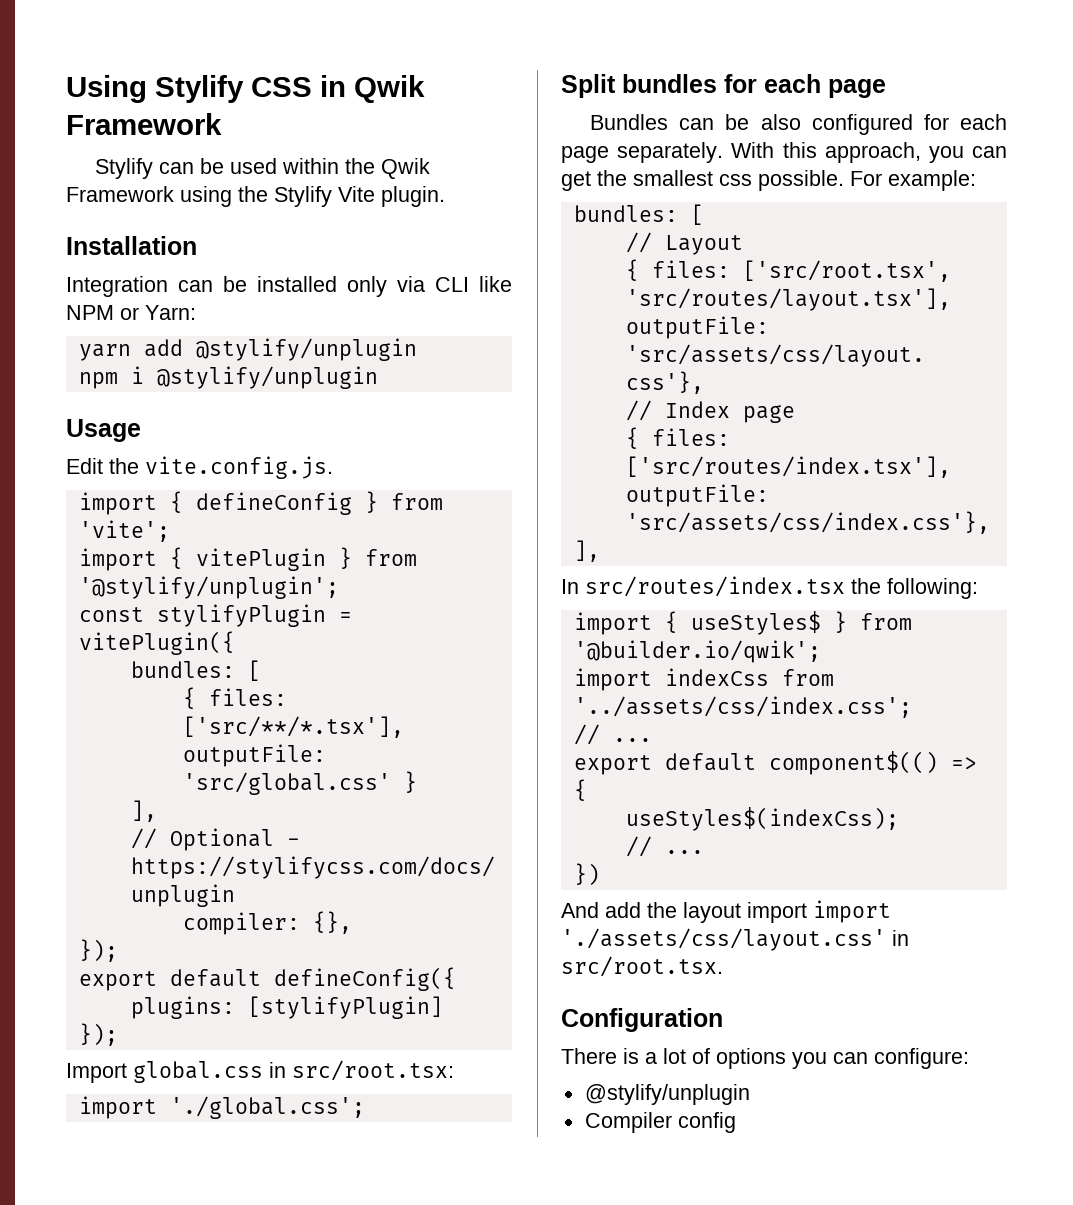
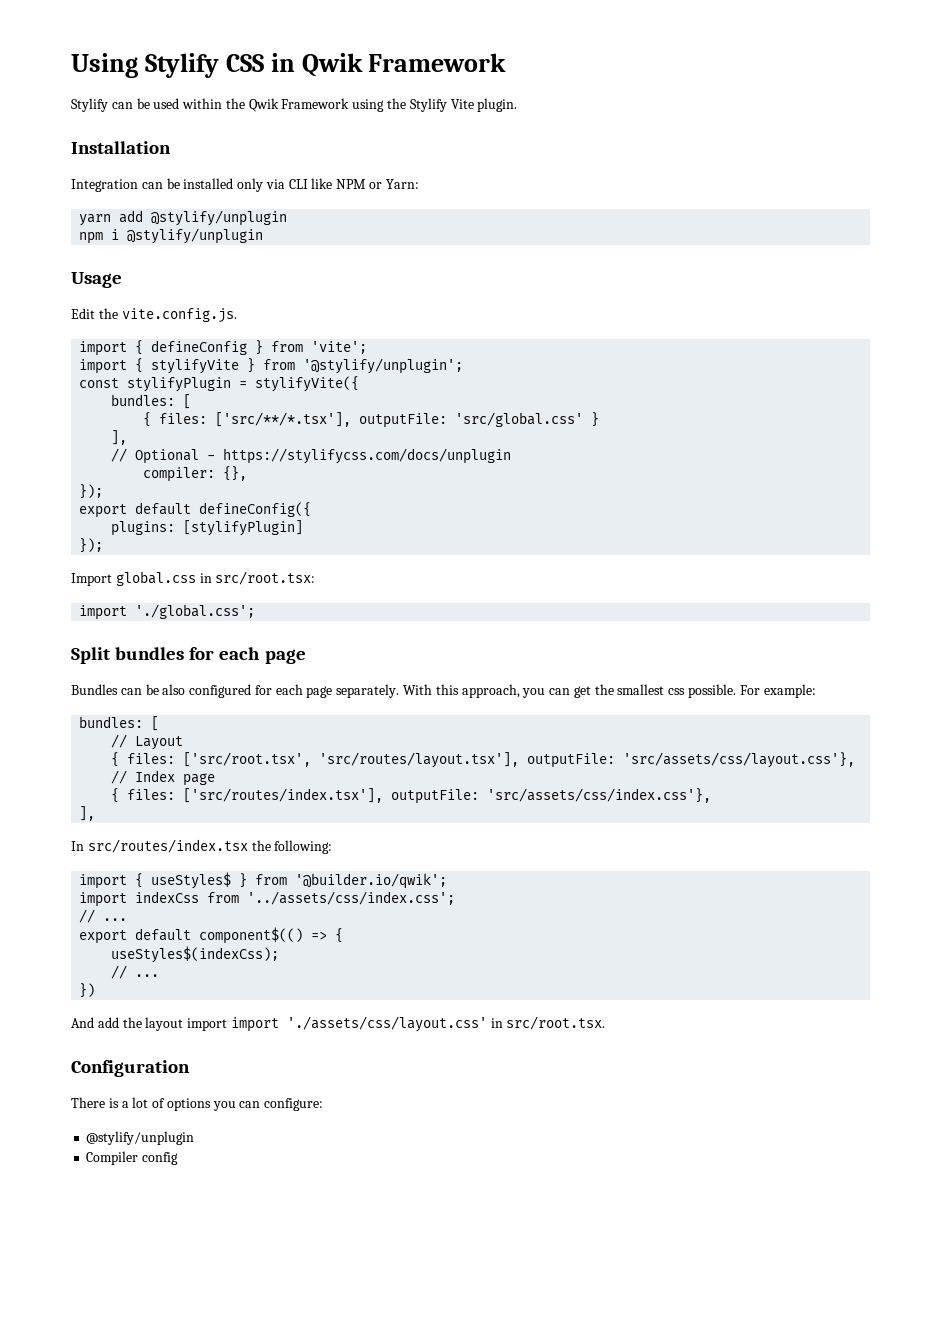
- import { vitePlugin } from '@stylify/unplugin';
+ import { stylifyVite } from '@stylify/unplugin';
- const stylifyPlugin = vitePlugin({
+ const stylifyPlugin = stylifyVite({

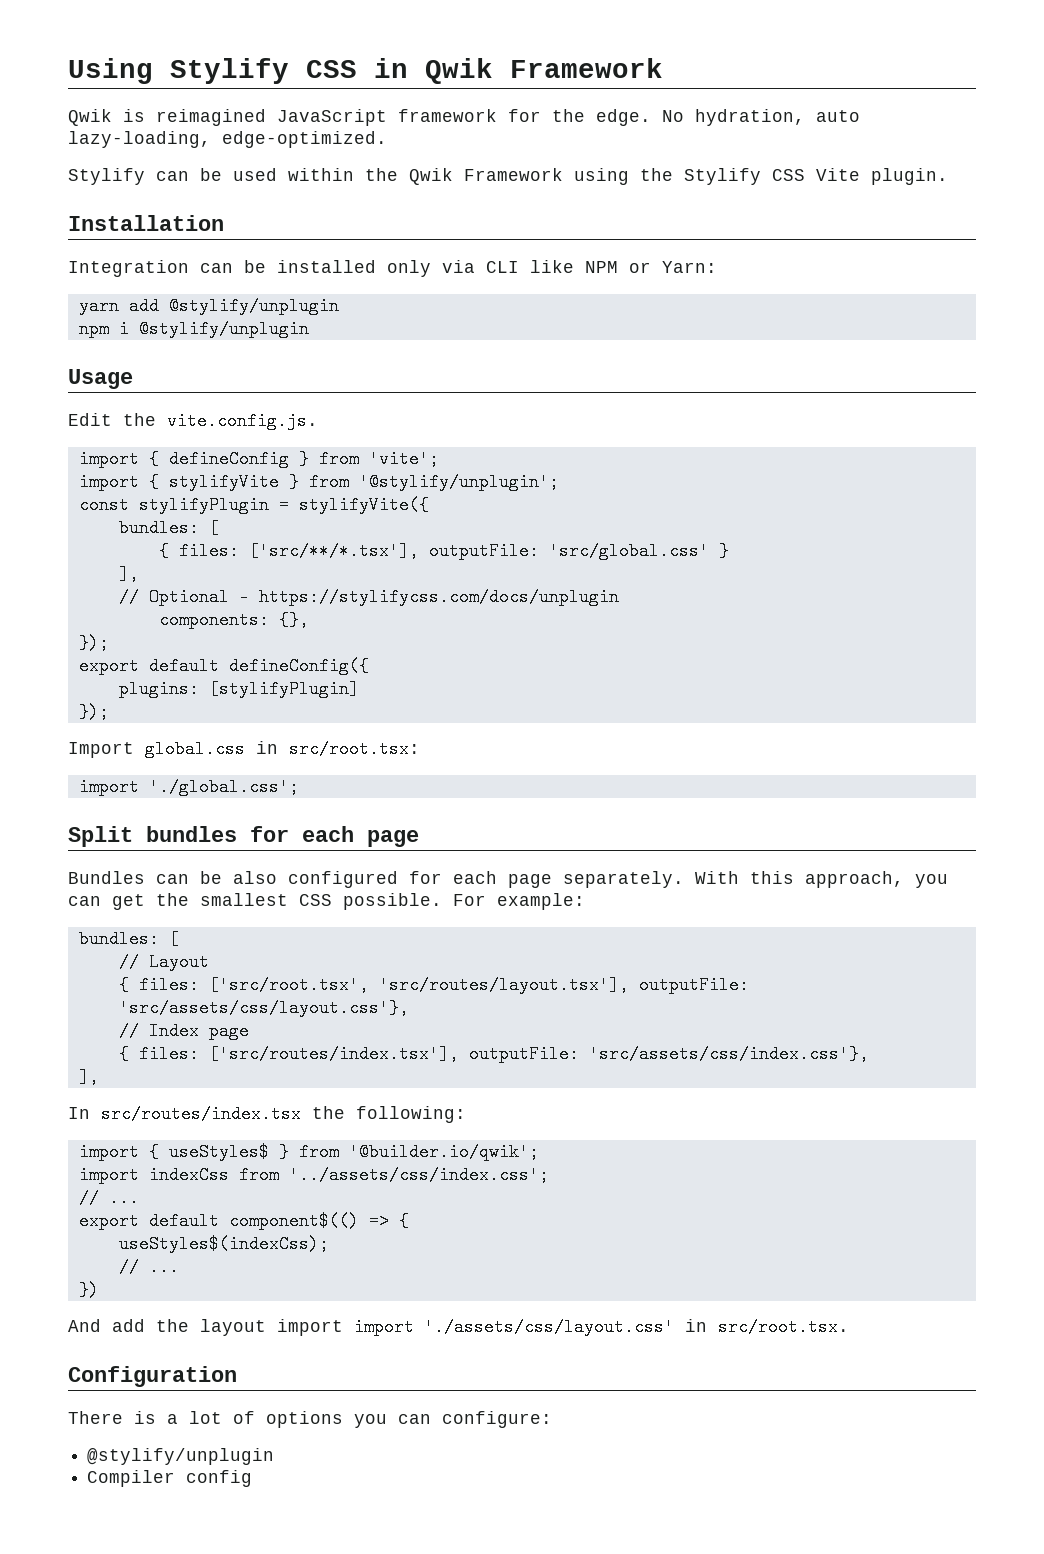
+ Qwik is reimagined JavaScript framework for the edge. No hydration, auto lazy-loading, edge-optimized.
- Stylify can be used within the Qwik Framework using the Stylify Vite plugin.
+ Stylify can be used within the Qwik Framework using the Stylify CSS Vite plugin.
- compiler: {},
+ components: {},
- With this approach, you can get the smallest css possible.
+ With this approach, you can get the smallest CSS possible.

